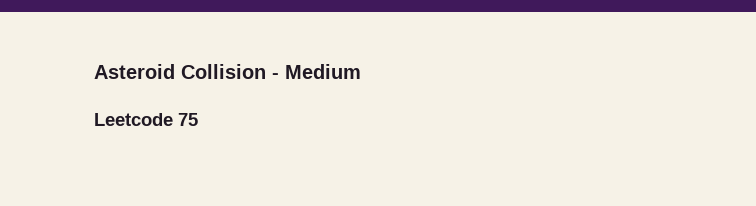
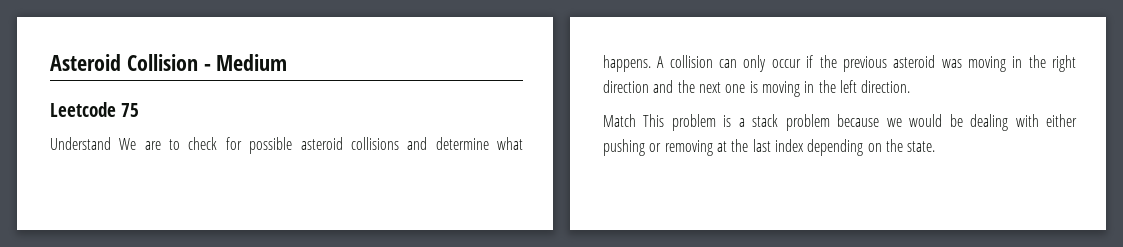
+ Understand We are to check for possible asteroid collisions and determine what happens. A collision can only occur if the previous asteroid was moving in the right direction and the next one is moving in the left direction.
+ Match This problem is a stack problem because we would be dealing with either pushing or removing at the last index depending on the state.

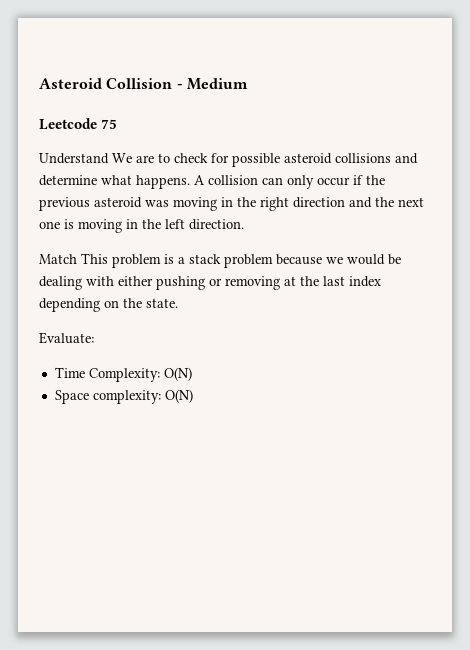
+ Evaluate:
+ Time Complexity: O(N)
+ Space complexity: O(N)

